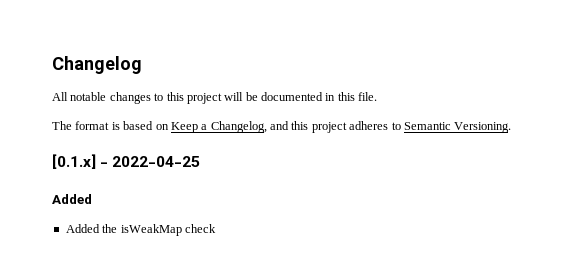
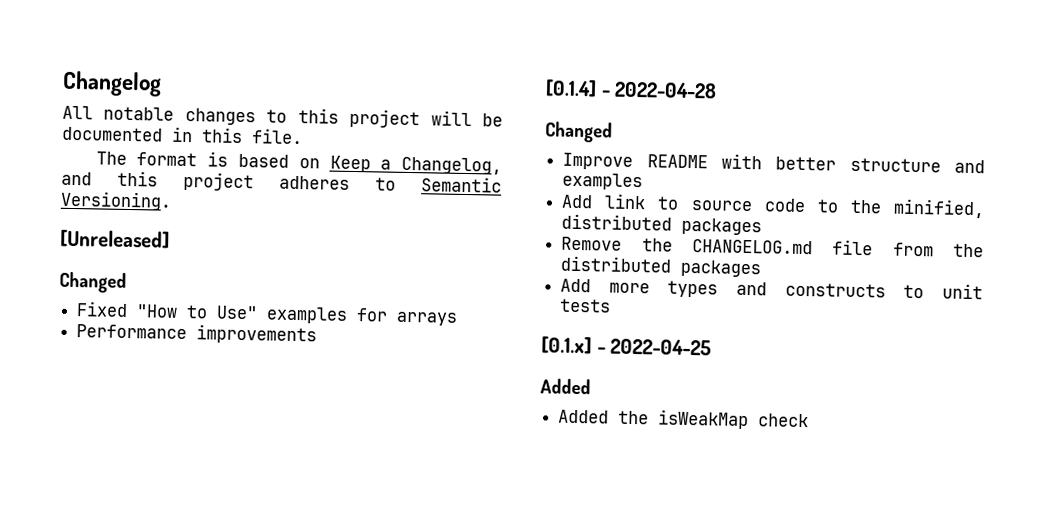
+ [Unreleased]
+ Changed
+ Fixed "How to Use" examples for arrays
+ Performance improvements
+ [0.1.4] - 2022-04-28
+ Changed
+ Improve README with better structure and examples
+ Add link to source code to the minified, distributed packages
+ Remove the CHANGELOG.md file from the distributed packages
+ Add more types and constructs to unit tests

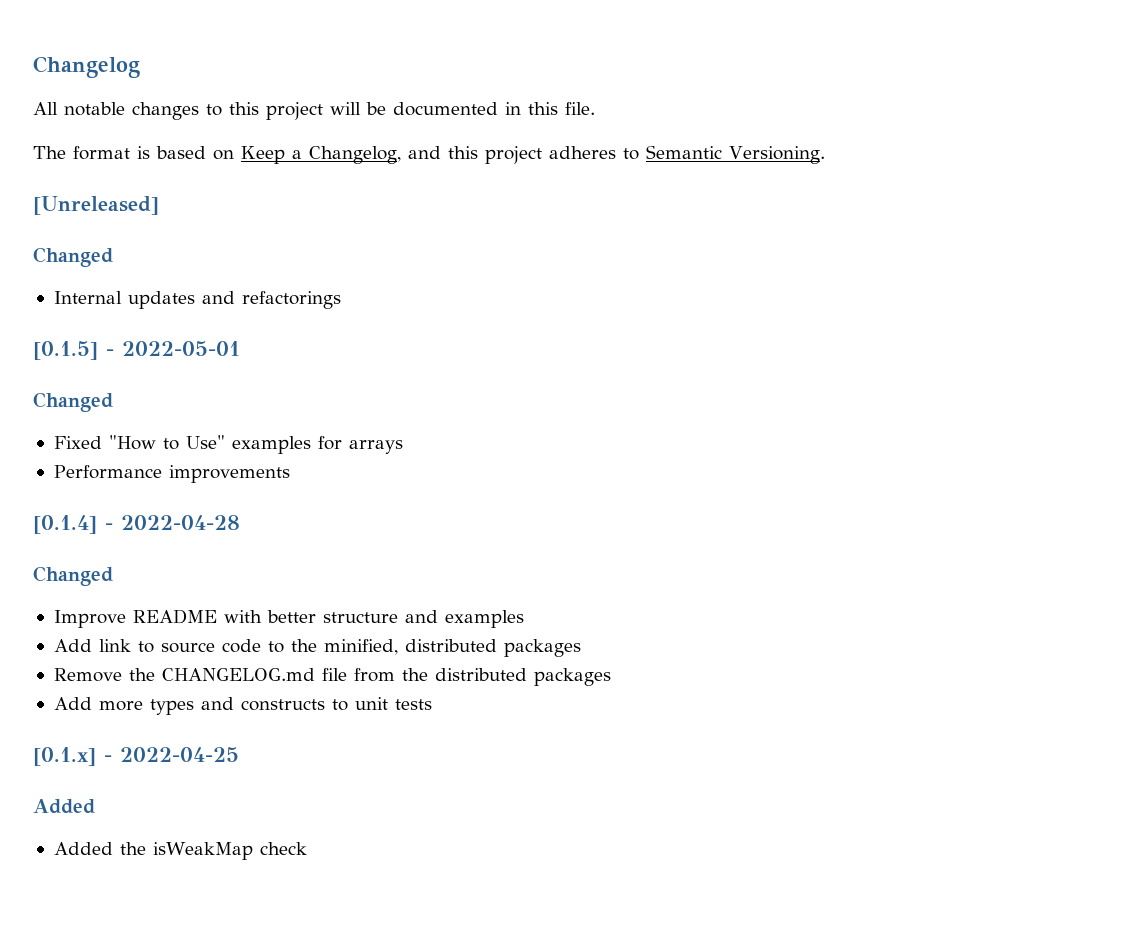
+ Internal updates and refactorings
+ [0.1.5] - 2022-05-01
+ Changed

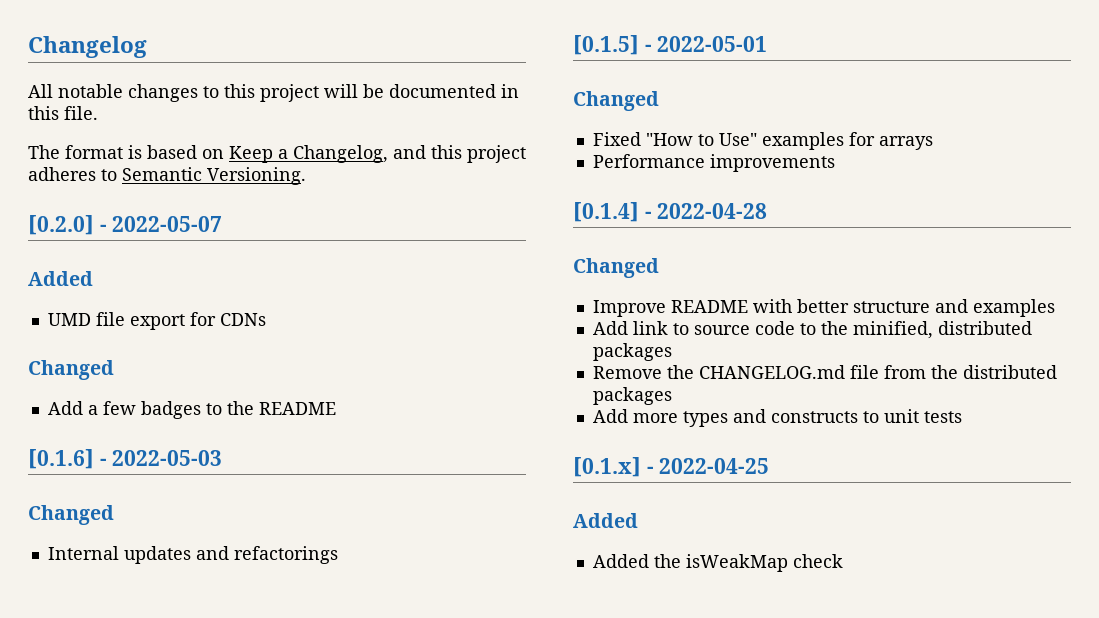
- [Unreleased]
+ [0.2.0] - 2022-05-07
+ Added
+ UMD file export for CDNs
+ Changed
+ Add a few badges to the README
+ [0.1.6] - 2022-05-03

